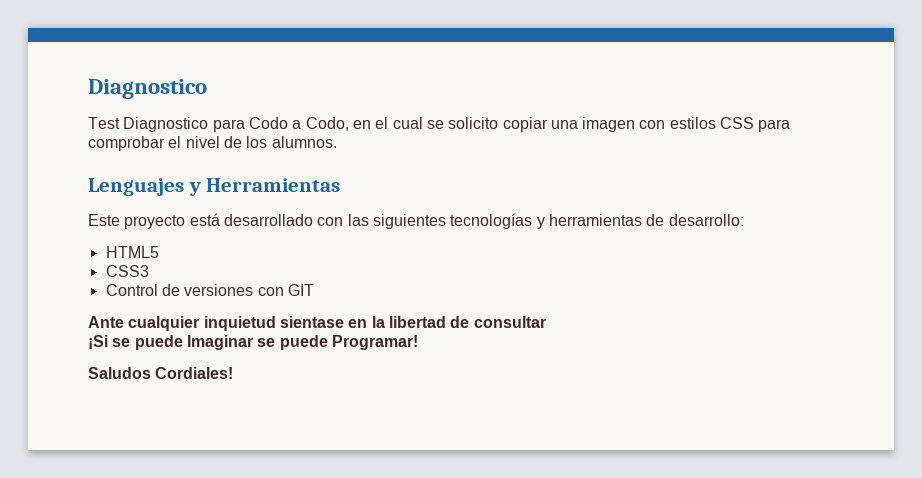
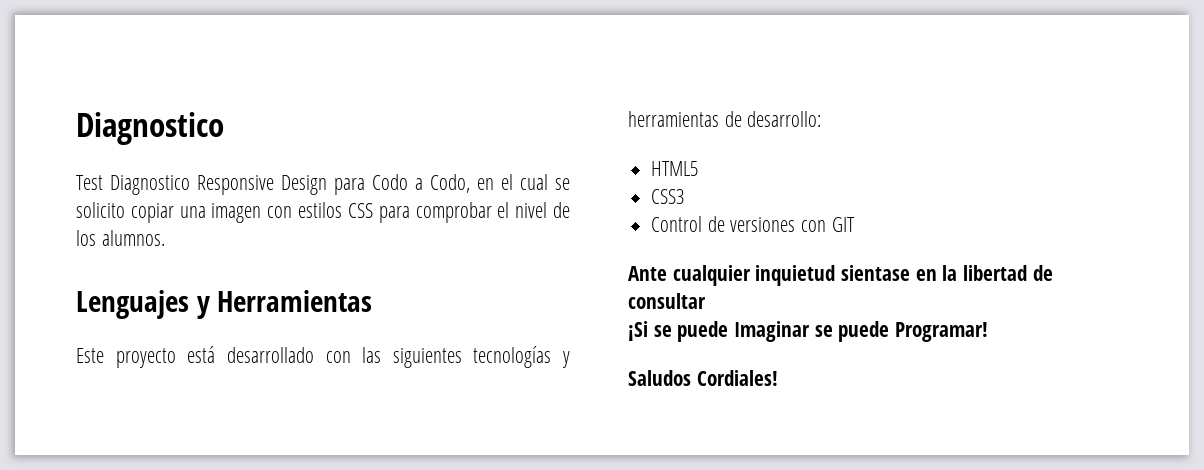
- Test Diagnostico para Codo a Codo, en el cual se solicito copiar una imagen con estilos CSS para comprobar el nivel de los alumnos.
+ Test Diagnostico Responsive Design para Codo a Codo, en el cual se solicito copiar una imagen con estilos CSS para comprobar el nivel de los alumnos.

